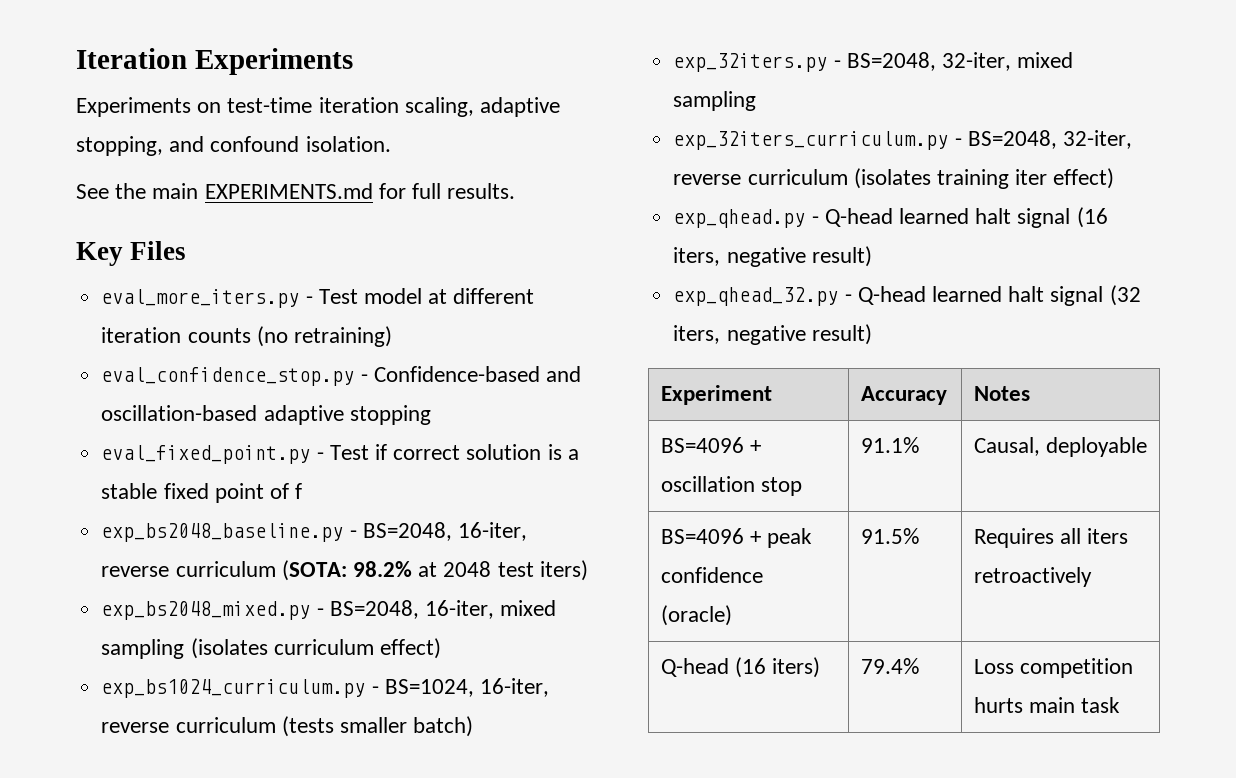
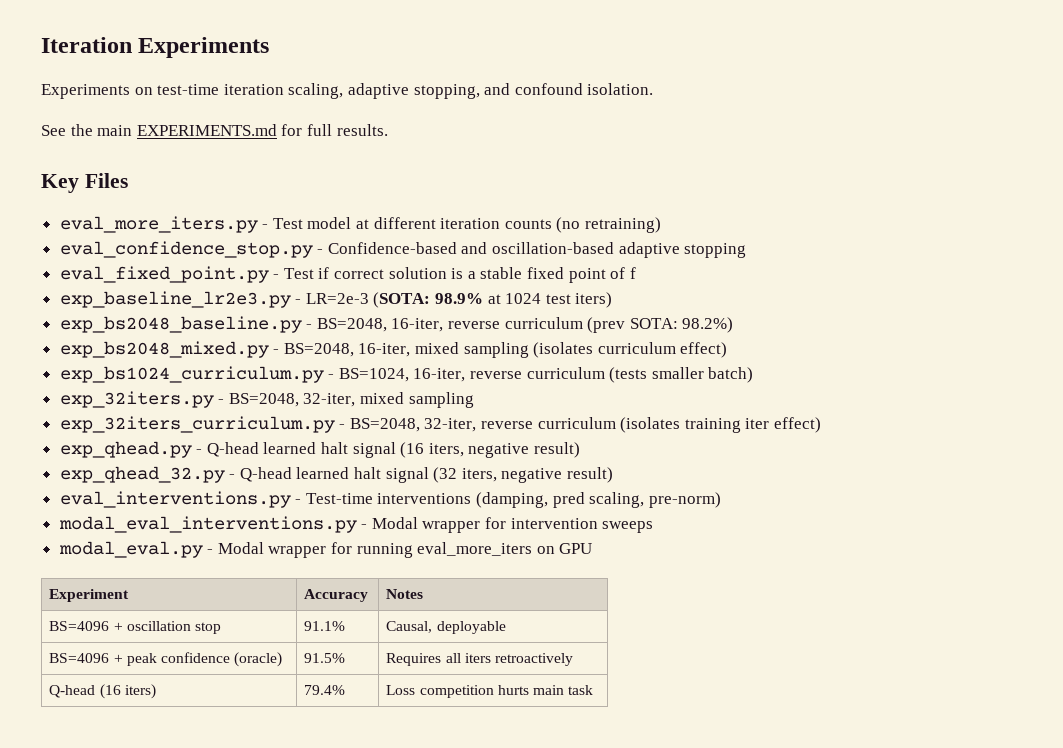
+ exp_baseline_lr2e3.py - LR=2e-3 (SOTA: 98.9% at 1024 test iters)
- exp_bs2048_baseline.py - BS=2048, 16-iter, reverse curriculum (SOTA: 98.2% at 2048 test iters)
+ exp_bs2048_baseline.py - BS=2048, 16-iter, reverse curriculum (prev SOTA: 98.2%)
+ eval_interventions.py - Test-time interventions (damping, pred scaling, pre-norm)
+ modal_eval_interventions.py - Modal wrapper for intervention sweeps
+ modal_eval.py - Modal wrapper for running eval_more_iters on GPU

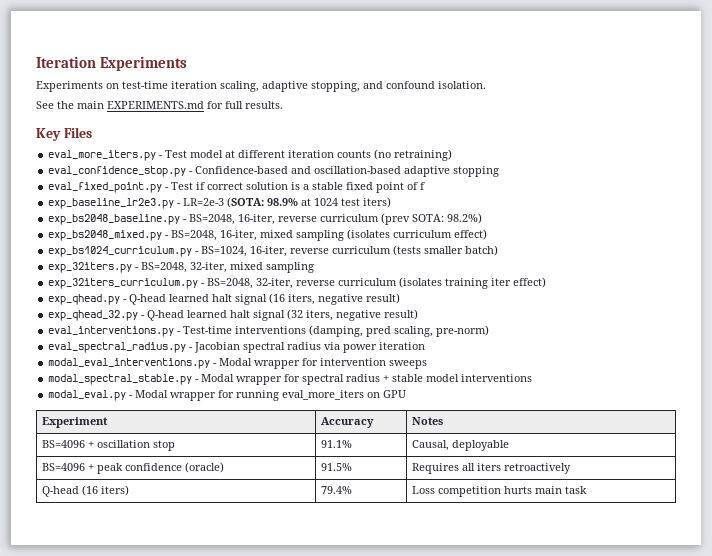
+ eval_spectral_radius.py - Jacobian spectral radius via power iteration
+ modal_spectral_stable.py - Modal wrapper for spectral radius + stable model interventions

